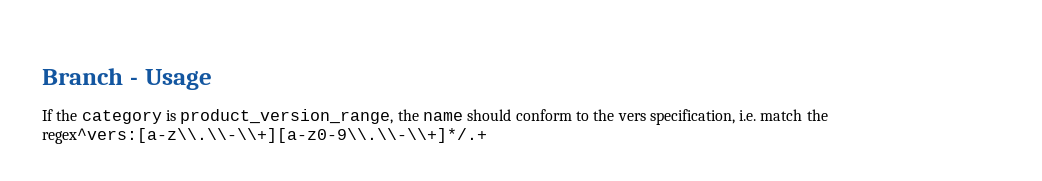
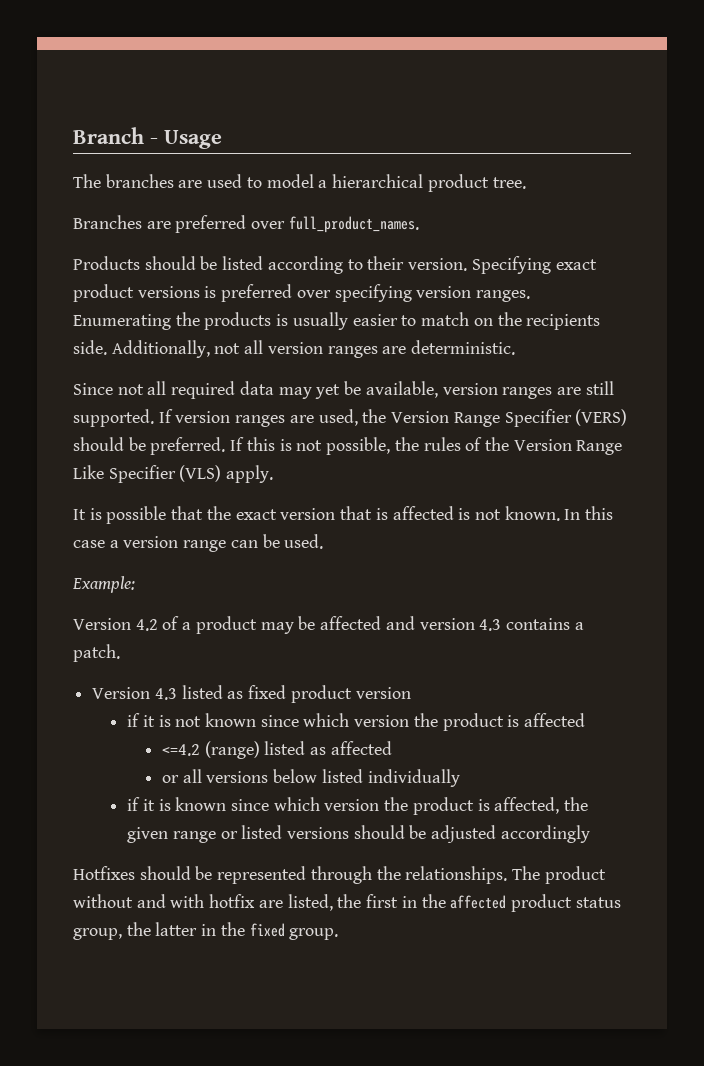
- If the category is product_version_range, the name should conform to the vers specification, i.e. match the regex^vers:[a-z\\.\\-\\+][a-z0-9\\.\\-\\+]*/.+
+ The branches are used to model a hierarchical product tree.
+ Branches are preferred over full_product_names.
+ Products should be listed according to their version. Specifying exact product versions is preferred over specifying version ranges. Enumerating the products is usually easier to match on the recipients side. Additionally, not all version ranges are deterministic.
+ Since not all required data may yet be available, version ranges are still supported. If version ranges are used, the Version Range Specifier (VERS) should be preferred. If this is not possible, the rules of the Version Range Like Specifier (VLS) apply.
+ It is possible that the exact version that is affected is not known. In this case a version range can be used.
+ Example:
+ Version 4.2 of a product may be affected and version 4.3 contains a patch.
+ Version 4.3 listed as fixed product version
+ if it is not known since which version the product is affected
+ <=4.2 (range) listed as affected
+ or all versions below listed individually
+ if it is known since which version the product is affected, the given range or listed versions should be adjusted accordingly
+ Hotfixes should be represented through the relationships. The product without and with hotfix are listed, the first in the affected product status group, the latter in the fixed group.

